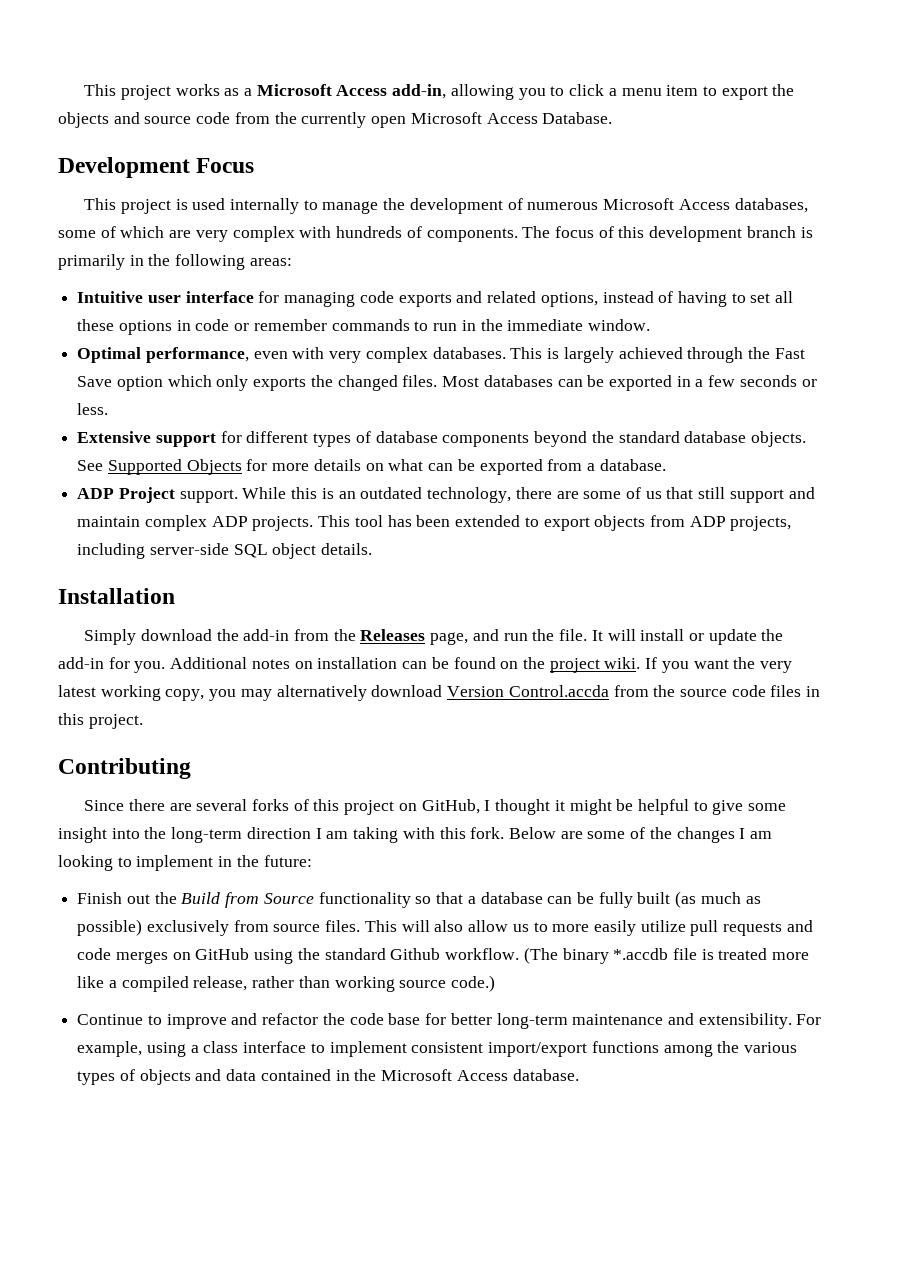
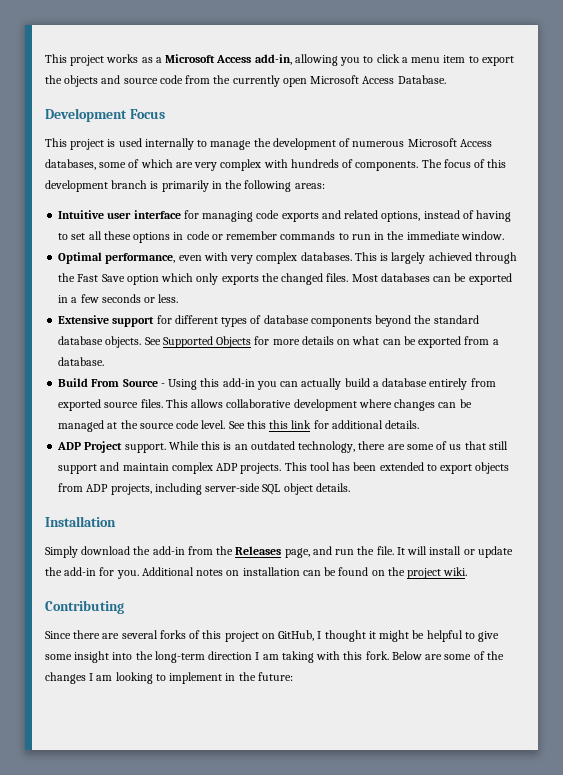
+ Build From Source - Using this add-in you can actually build a database entirely from exported source files. This allows collaborative development where changes can be managed at the source code level. See this this link for additional details.
- If you want the very latest working copy, you may alternatively download Version Control.accda from the source code files in this project.
- Finish out the Build from Source functionality so that a database can be fully built (as much as possible) exclusively from source files. This will also allow us to more easily utilize pull requests and code merges on GitHub using the standard Github workflow. (The binary *.accdb file is treated more like a compiled release, rather than working source code.)
- Continue to improve and refactor the code base for better long-term maintenance and extensibility. For example, using a class interface to implement consistent import/export functions among the various types of objects and data contained in the Microsoft Access database.

